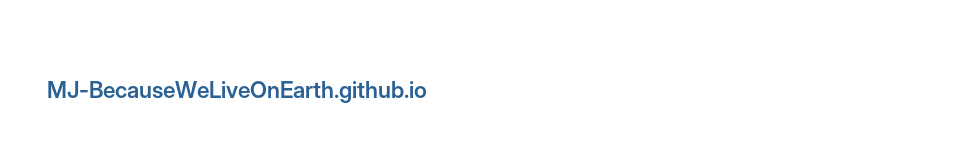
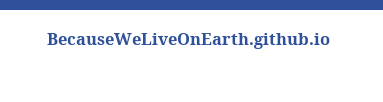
- MJ-BecauseWeLiveOnEarth.github.io
+ BecauseWeLiveOnEarth.github.io

